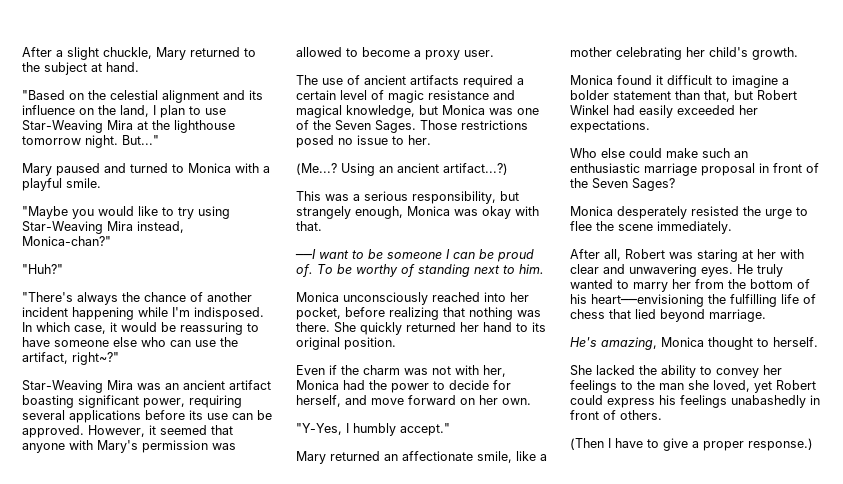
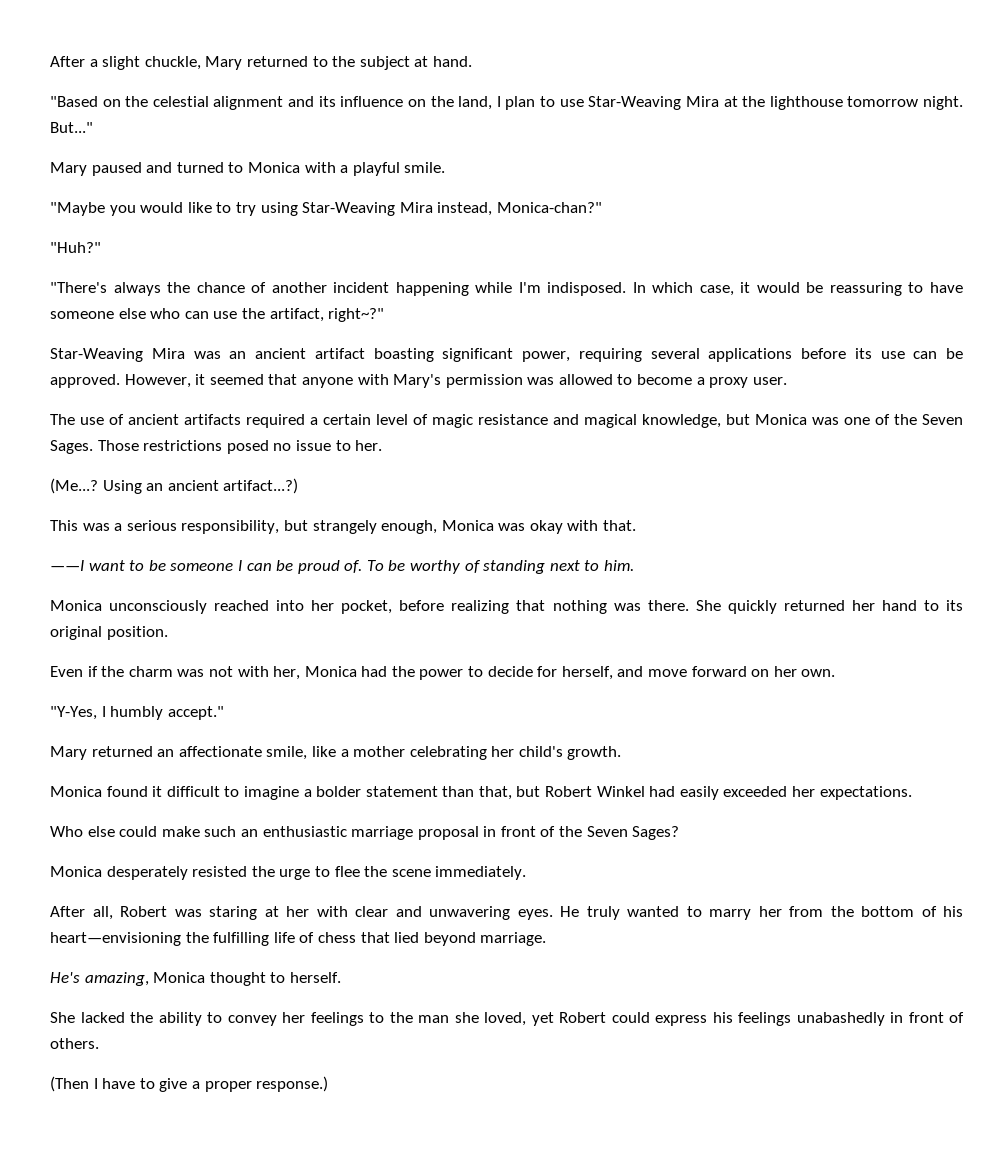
- ──I want to be someone I can be proud of.
+ ——I want to be someone I can be proud of.
- He truly wanted to marry her from the bottom of his heart──envisioning the fulfilling life of chess that lied beyond marriage.
+ He truly wanted to marry her from the bottom of his heart—envisioning the fulfilling life of chess that lied beyond marriage.

